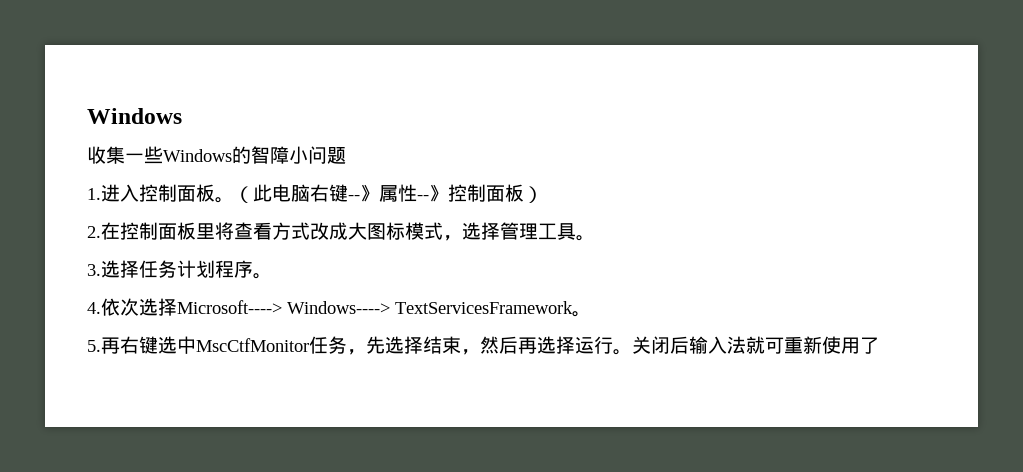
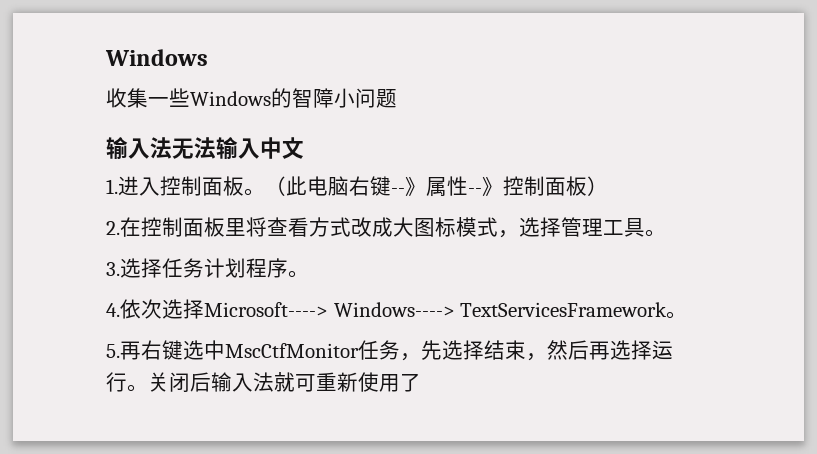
+ 输入法无法输入中文

